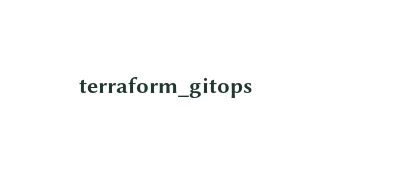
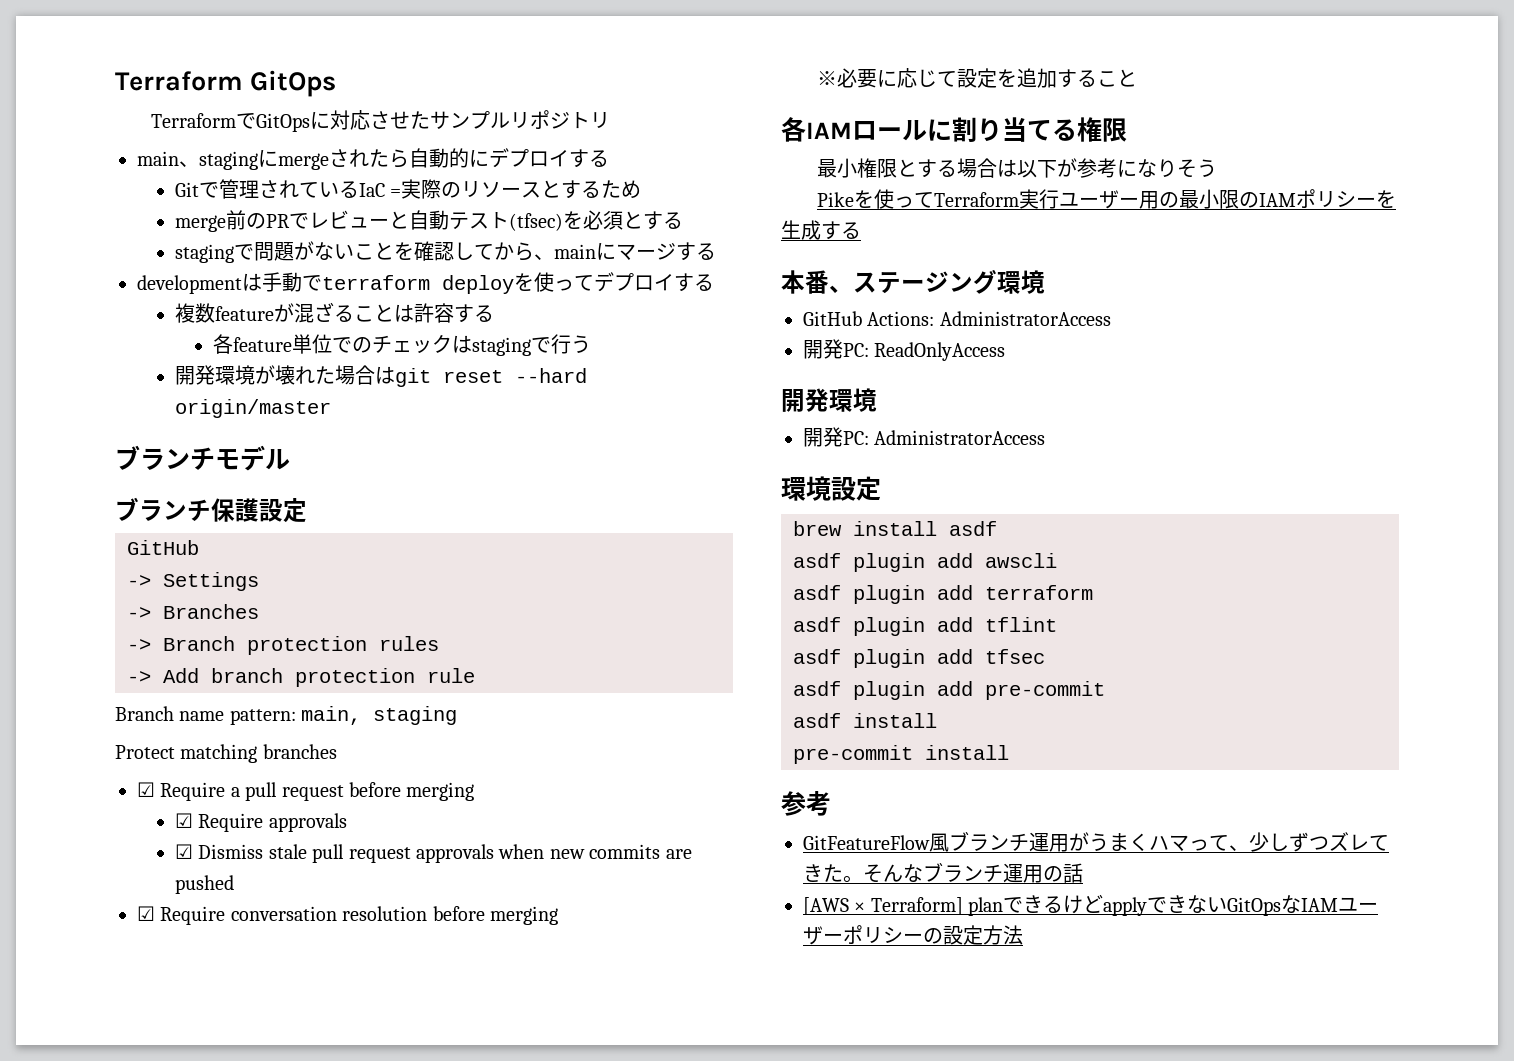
- terraform_gitops
+ Terraform GitOps
+ TerraformでGitOpsに対応させたサンプルリポジトリ
+ main、stagingにmergeされたら自動的にデプロイする
+ Gitで管理されているIaC =実際のリソースとするため
+ merge前のPRでレビューと自動テスト(tfsec)を必須とする
+ stagingで問題がないことを確認してから、mainにマージする
+ developmentは手動でterraform deployを使ってデプロイする
+ 複数featureが混ざることは許容する
+ 各feature単位でのチェックはstagingで行う
+ 開発環境が壊れた場合はgit reset --hard origin/master
+ ブランチモデル
+ ブランチ保護設定
+ GitHub
+ -> Settings
+ -> Branches
+ -> Branch protection rules
+ -> Add branch protection rule
+ Branch name pattern: main, staging
+ Protect matching branches
+ ☑ Require a pull request before merging
+ ☑ Require approvals
+ ☑ Dismiss stale pull request approvals when new commits are pushed
+ ☑ Require conversation resolution before merging
+ ※必要に応じて設定を追加すること
+ 各IAMロールに割り当てる権限
+ 最小権限とする場合は以下が参考になりそう
+ Pikeを使ってTerraform実行ユーザー用の最小限のIAMポリシーを生成する
+ 本番、ステージング環境
+ GitHub Actions: AdministratorAccess
+ 開発PC: ReadOnlyAccess
+ 開発環境
+ 開発PC: AdministratorAccess
+ 環境設定
+ brew install asdf
+ asdf plugin add awscli
+ asdf plugin add terraform
+ asdf plugin add tflint
+ asdf plugin add tfsec
+ asdf plugin add pre-commit
+ asdf install
+ pre-commit install
+ 参考
+ GitFeatureFlow風ブランチ運用がうまくハマって、少しずつズレてきた。そんなブランチ運用の話
+ [AWS × Terraform] planできるけどapplyできないGitOpsなIAMユーザーポリシーの設定方法

